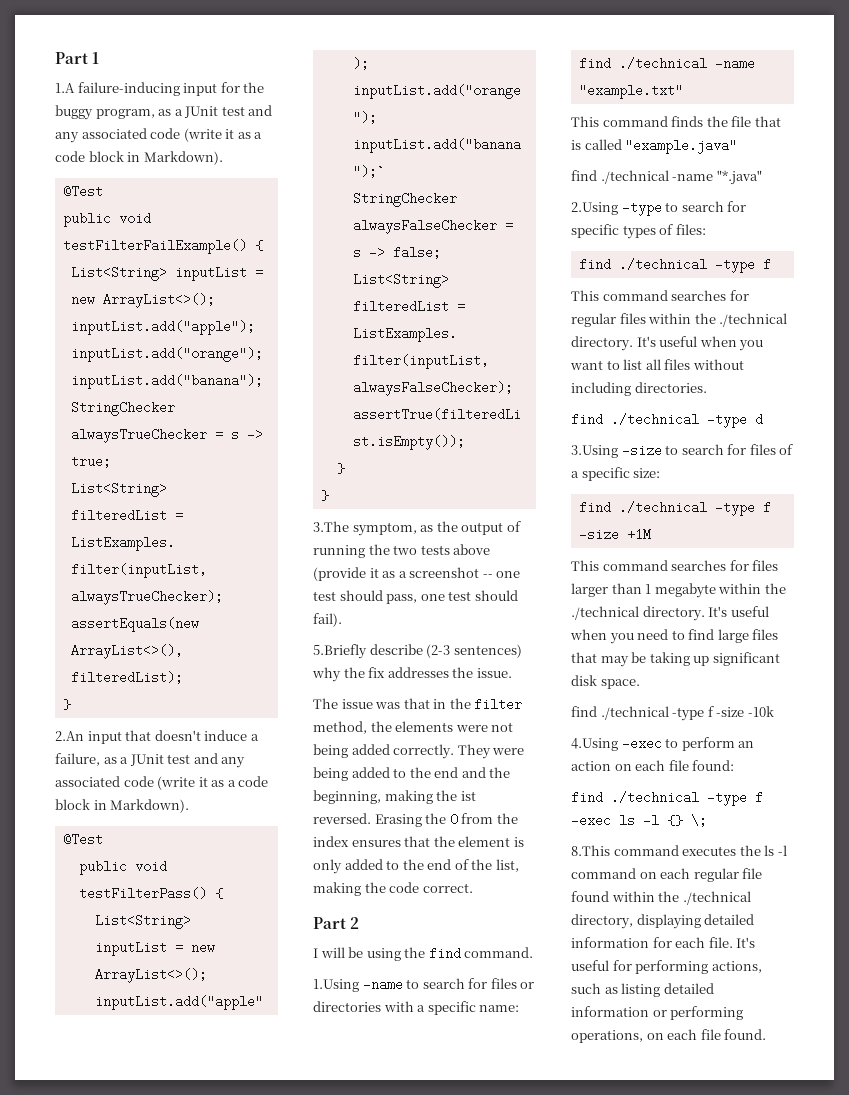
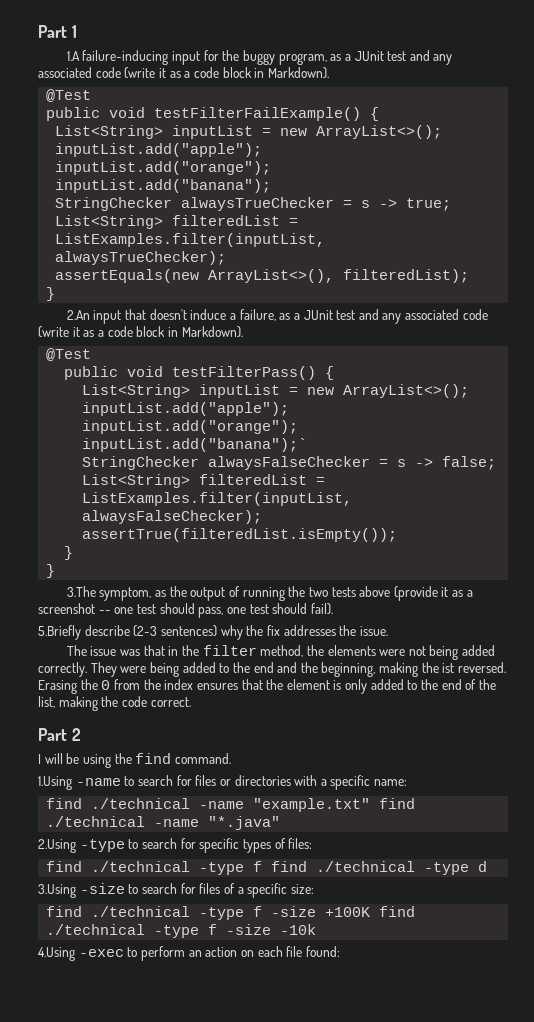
- find ./technical -name "example.txt"
- This command finds the file that is called "example.java"
- find ./technical -name "*.java"
+ find ./technical -name "example.txt" find ./technical -name "*.java"
  2.Using -type to search for specific types of files:
- find ./technical -type f
- This command searches for regular files within the ./technical directory. It's useful when you want to list all files without including directories.
- find ./technical -type d
+ find ./technical -type f find ./technical -type d
- find ./technical -type f -size +1M
- This command searches for files larger than 1 megabyte within the ./technical directory. It's useful when you need to find large files that may be taking up significant disk space.
- find ./technical -type f -size -10k
+ find ./technical -type f -size +100K find ./technical -type f -size -10k
- find ./technical -type f -exec ls -l {} \;
- 8.This command executes the ls -l command on each regular file found within the ./technical directory, displaying detailed information for each file. It's useful for performing actions, such as listing detailed information or performing operations, on each file found.

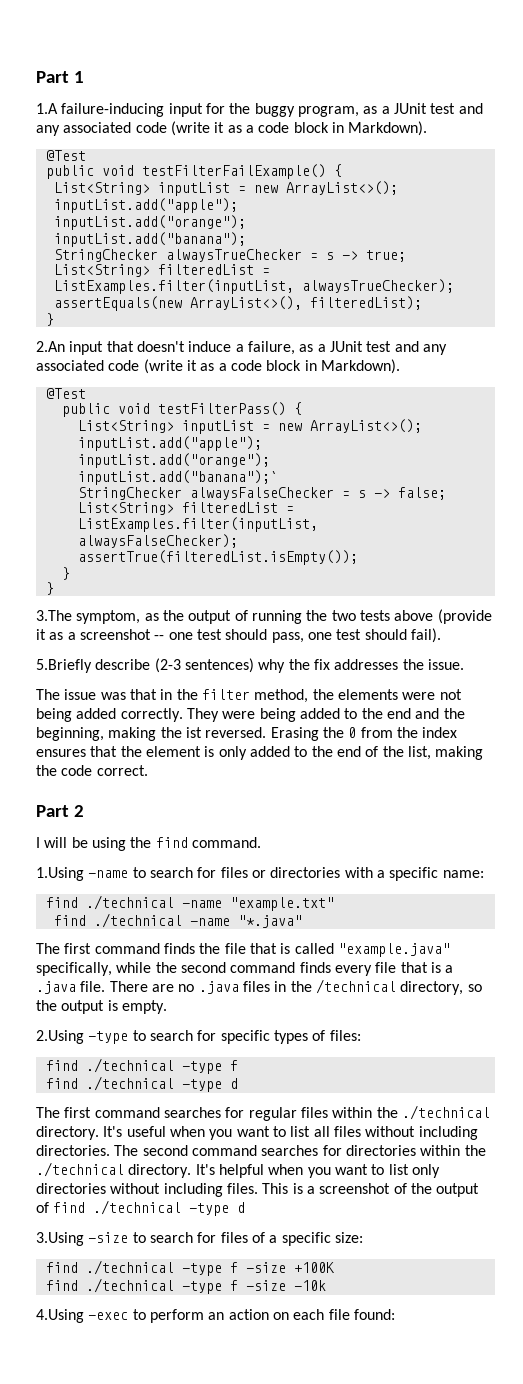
- find ./technical -name "example.txt" find ./technical -name "*.java"
+ find ./technical -name "example.txt"
+ find ./technical -name "*.java"
+ The first command finds the file that is called "example.java" specifically, while the second command finds every file that is a .java file. There are no .java files in the /technical directory, so the output is empty.
  2.Using -type to search for specific types of files:
- find ./technical -type f find ./technical -type d
+ find ./technical -type f
+ find ./technical -type d
+ The first command searches for regular files within the ./technical directory. It's useful when you want to list all files without including directories. The second command searches for directories within the ./technical directory. It's helpful when you want to list only directories without including files. This is a screenshot of the output of find ./technical -type d
- find ./technical -type f -size +100K find ./technical -type f -size -10k
+ find ./technical -type f -size +100K
+ find ./technical -type f -size -10k

